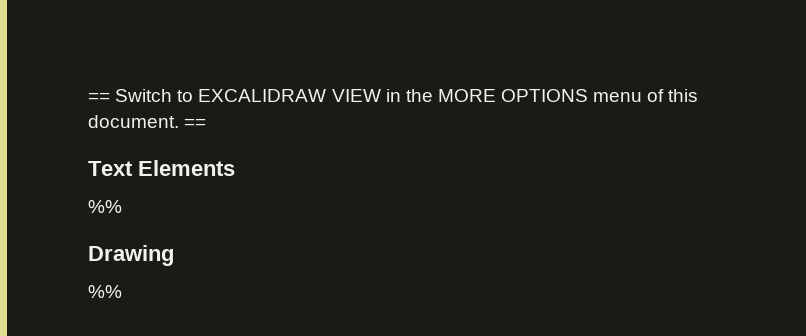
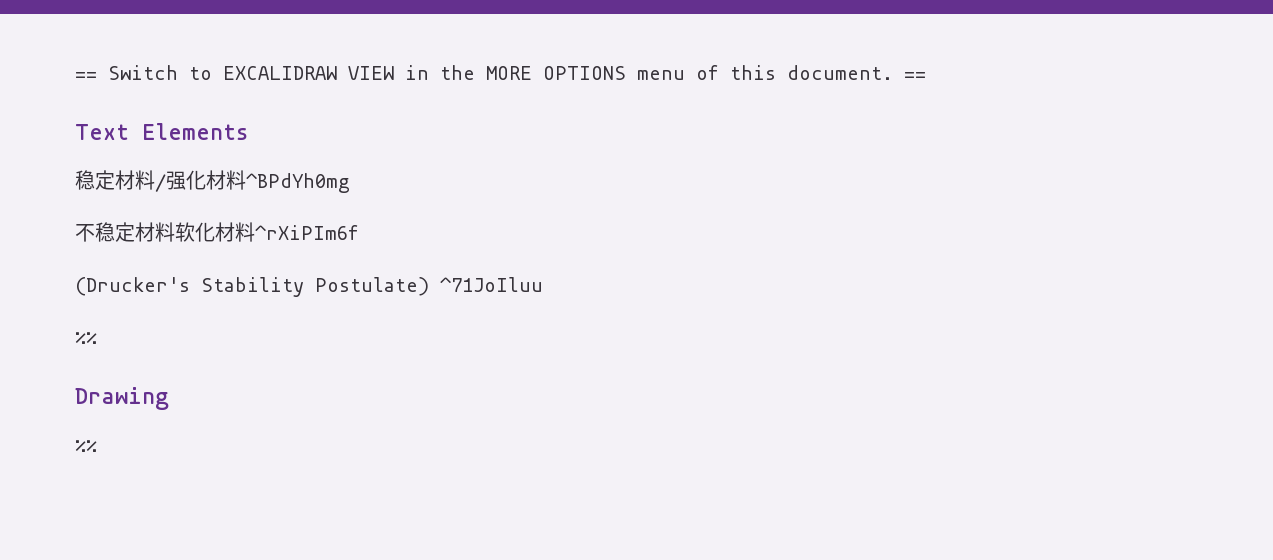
+ 稳定材料/强化材料^BPdYh0mg
+ 不稳定材料软化材料^rXiPIm6f
+ (Drucker's Stability Postulate) ^71JoIluu

